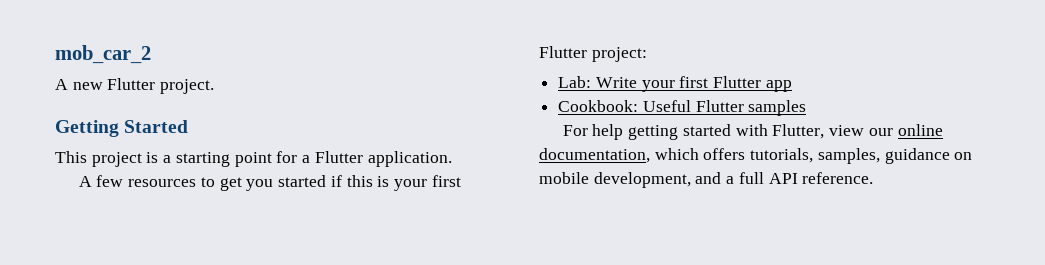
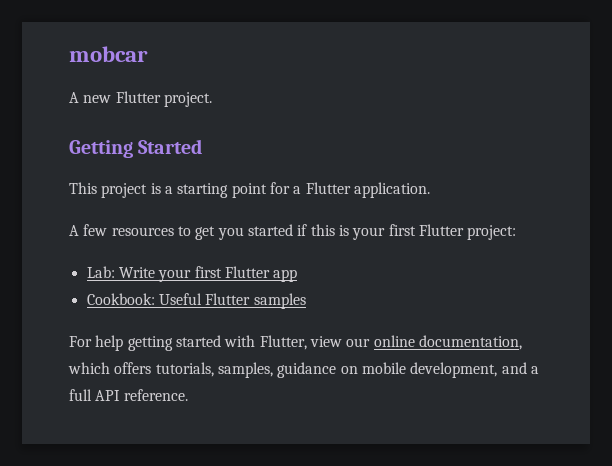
- mob_car_2
+ mobcar

